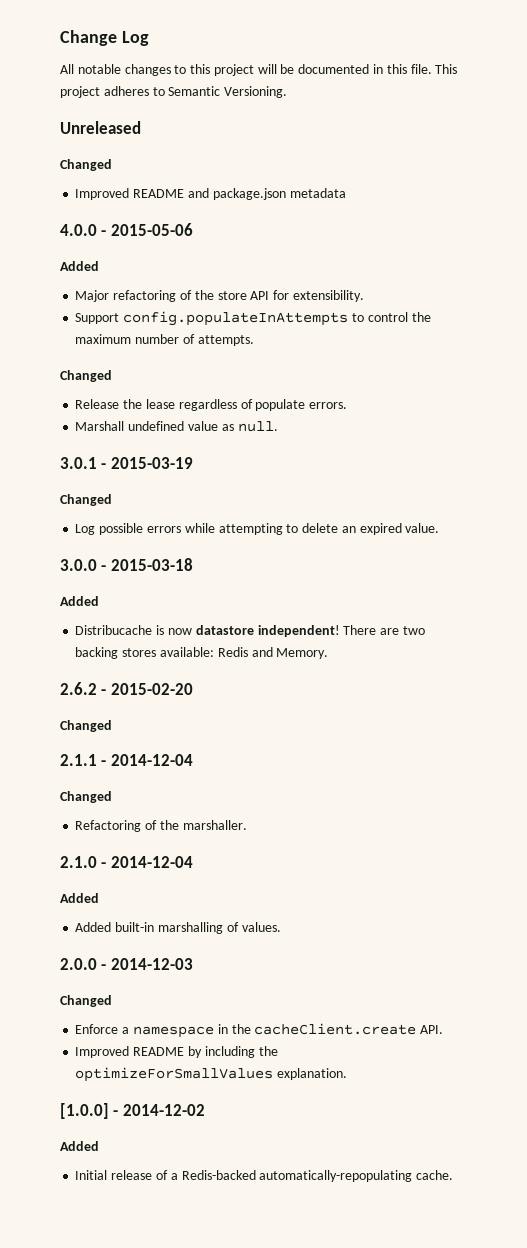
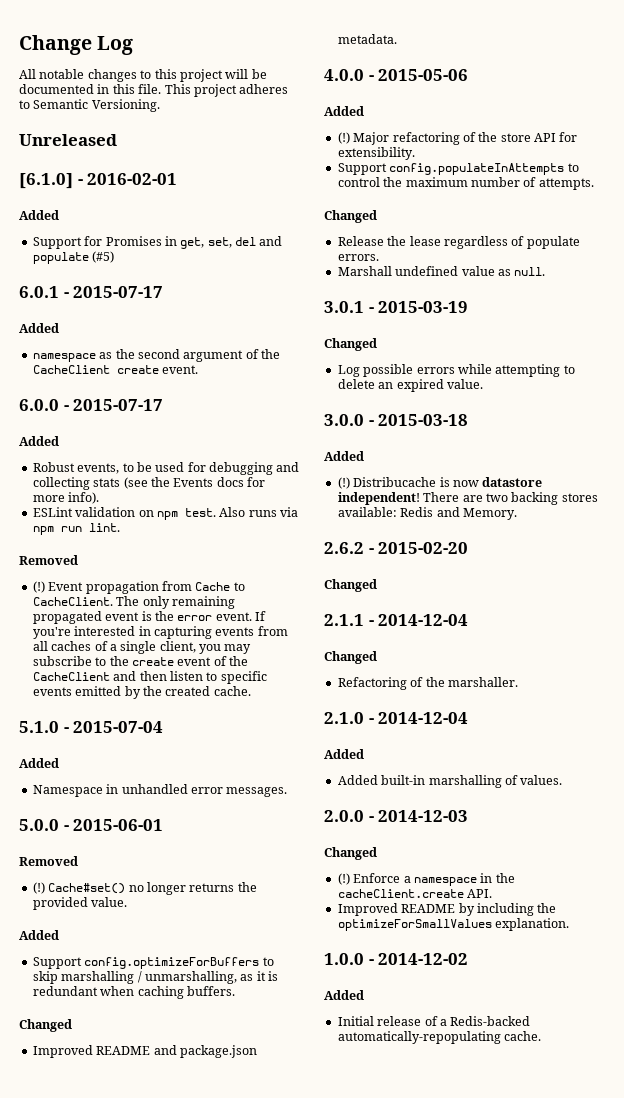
+ [6.1.0] - 2016-02-01
+ Added
+ Support for Promises in get, set, del and populate (#5)
+ 6.0.1 - 2015-07-17
+ Added
+ namespace as the second argument of the CacheClient create event.
+ 6.0.0 - 2015-07-17
+ Added
+ Robust events, to be used for debugging and collecting stats (see the Events docs for more info).
+ ESLint validation on npm test. Also runs via npm run lint.
+ Removed
+ (!) Event propagation from Cache to CacheClient. The only remaining propagated event is the error event. If you're interested in capturing events from all caches of a single client, you may subscribe to the create event of the CacheClient and then listen to specific events emitted by the created cache.
+ 5.1.0 - 2015-07-04
+ Added
+ Namespace in unhandled error messages.
+ 5.0.0 - 2015-06-01
+ Removed
+ (!) Cache#set() no longer returns the provided value.
+ Added
+ Support config.optimizeForBuffers to skip marshalling / unmarshalling, as it is redundant when caching buffers.
- Improved README and package.json metadata
+ Improved README and package.json metadata.
  4.0.0 - 2015-05-06
  Added
- Major refactoring of the store API for extensibility.
+ (!) Major refactoring of the store API for extensibility.
  3.0.0 - 2015-03-18
  Added
- Distribucache is now datastore independent!
+ (!) Distribucache is now datastore independent!
  2.0.0 - 2014-12-03
  Changed
- Enforce a namespace in the cacheClient.create API.
+ (!) Enforce a namespace in the cacheClient.create API.
- [1.0.0] - 2014-12-02
+ 1.0.0 - 2014-12-02

